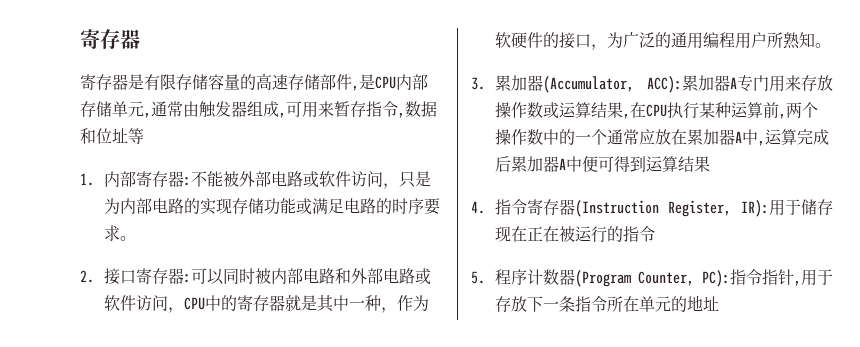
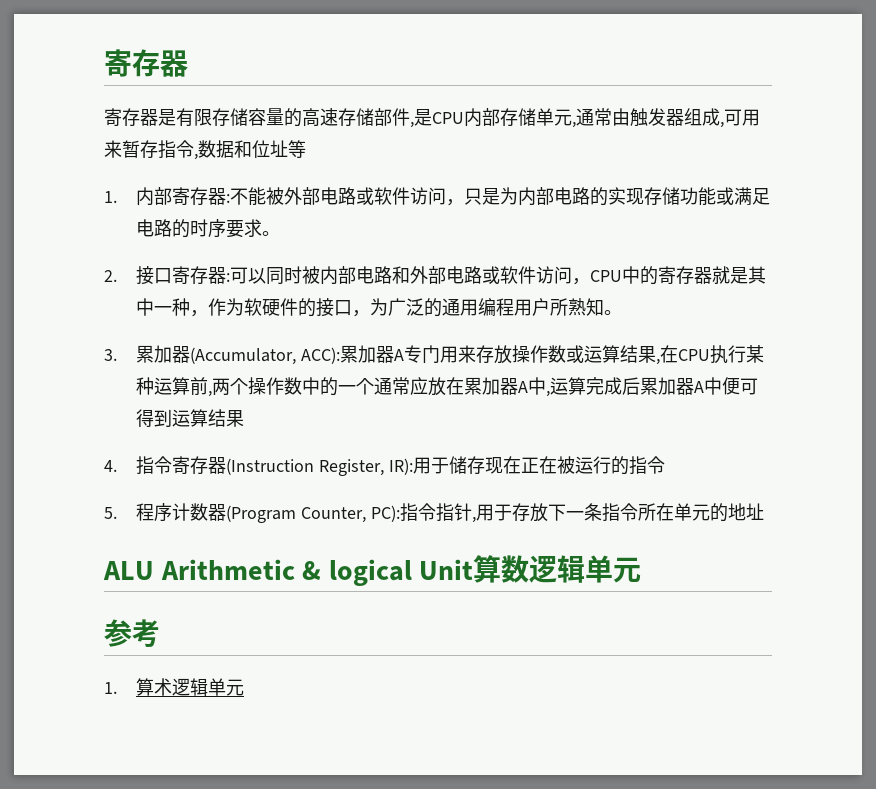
+ ALU Arithmetic & logical Unit算数逻辑单元
+ 参考
+ 1.算术逻辑单元

